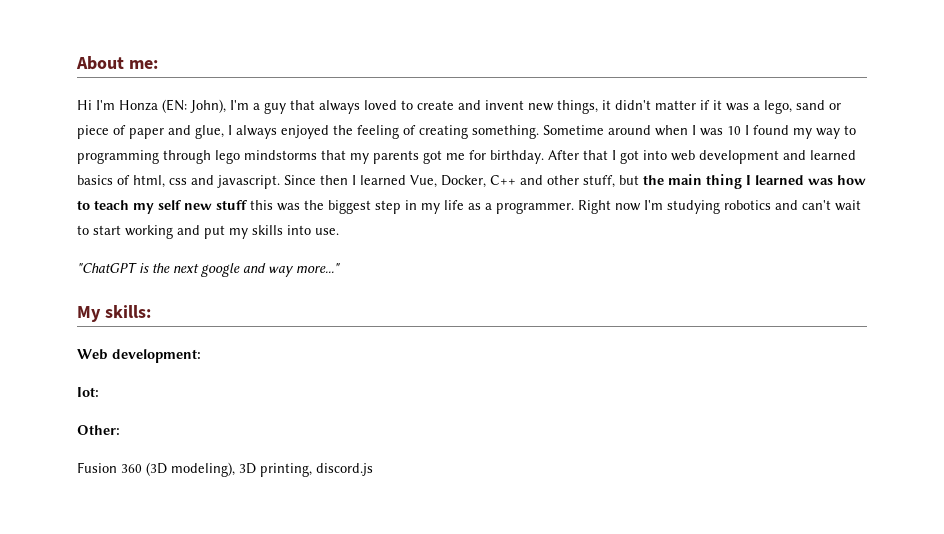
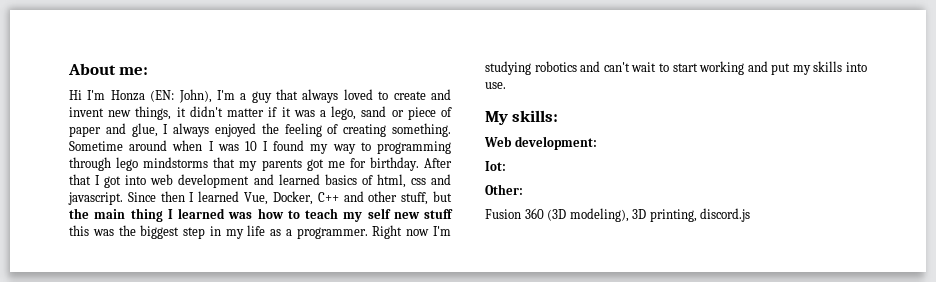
- "ChatGPT is the next google and way more..."

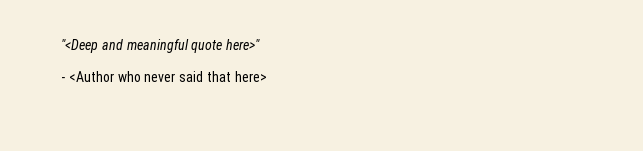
- About me:
- Hi I'm Honza (EN: John), I'm a guy that always loved to create and invent new things, it didn't matter if it was a lego, sand or piece of paper and glue, I always enjoyed the feeling of creating something. Sometime around when I was 10 I found my way to programming through lego mindstorms that my parents got me for birthday. After that I got into web development and learned basics of html, css and javascript. Since then I learned Vue, Docker, C++ and other stuff, but the main thing I learned was how to teach my self new stuff this was the biggest step in my life as a programmer. Right now I'm studying robotics and can't wait to start working and put my skills into use.
- My skills:
- Web development:
- Iot:
- Other:
- Fusion 360 (3D modeling), 3D printing, discord.js
+ "<Deep and meaningful quote here>"
+ - <Author who never said that here>

